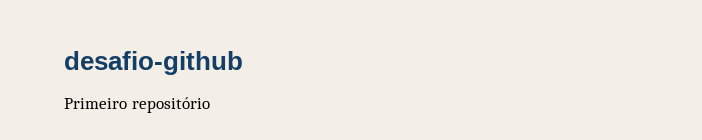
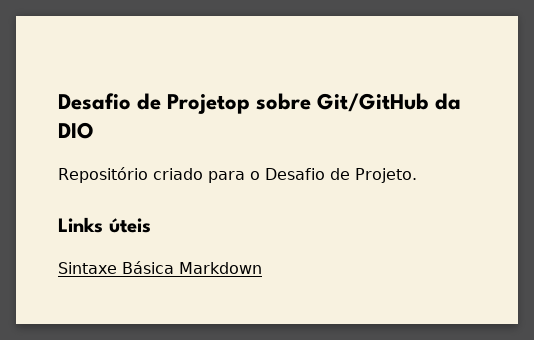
- desafio-github
- Primeiro repositório
+ Desafio de Projetop sobre Git/GitHub da DIO
+ Repositório criado para o Desafio de Projeto.
+ Links úteis
+ Sintaxe Básica Markdown

